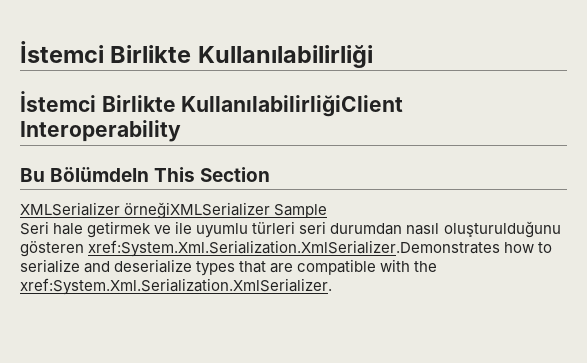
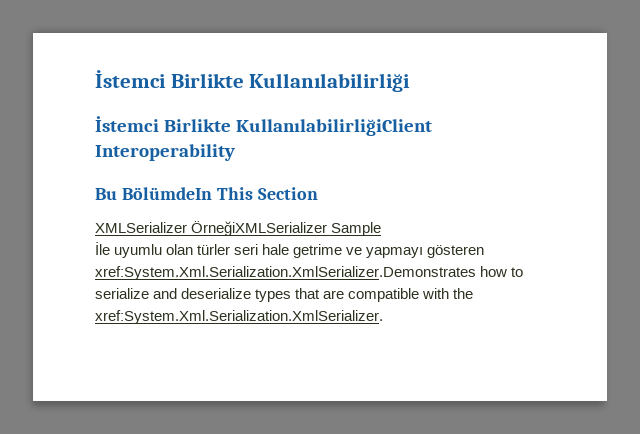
- XMLSerializer örneğiXMLSerializer Sample
+ XMLSerializer ÖrneğiXMLSerializer Sample
- Seri hale getirmek ve ile uyumlu türleri seri durumdan nasıl oluşturulduğunu gösteren xref:System.Xml.Serialization.XmlSerializer.Demonstrates how to serialize and deserialize types that are compatible with the xref:System.Xml.Serialization.XmlSerializer.
+ İle uyumlu olan türler seri hale getrime ve yapmayı gösteren xref:System.Xml.Serialization.XmlSerializer.Demonstrates how to serialize and deserialize types that are compatible with the xref:System.Xml.Serialization.XmlSerializer.

